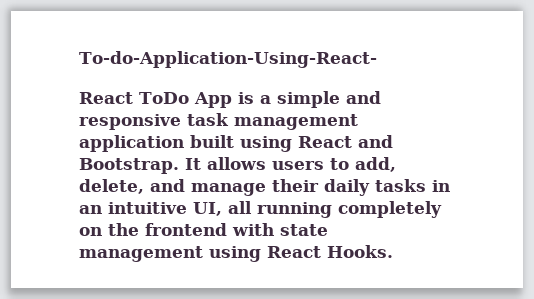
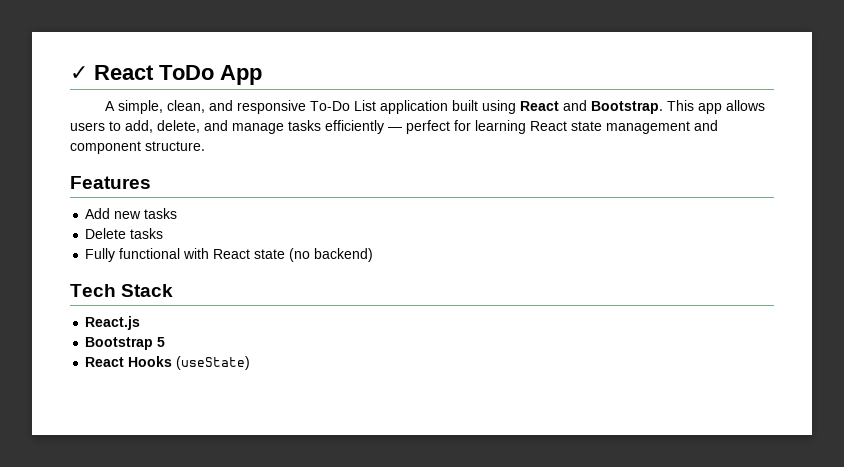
- To-do-Application-Using-React-
- React ToDo App is a simple and responsive task management application built using React and Bootstrap.
+ ✓ React ToDo App
+ A simple, clean, and responsive To-Do List application built using React and Bootstrap.
- It allows users to add, delete, and manage their daily tasks in an intuitive UI, all running completely on the frontend with state management using React Hooks.
+ This app allows users to add, delete, and manage tasks efficiently — perfect for learning React state management and component structure.
+ Features
+ Add new tasks
+ Delete tasks
+ Fully functional with React state (no backend)
+ Tech Stack
+ React.js
+ Bootstrap 5
+ React Hooks (useState)

